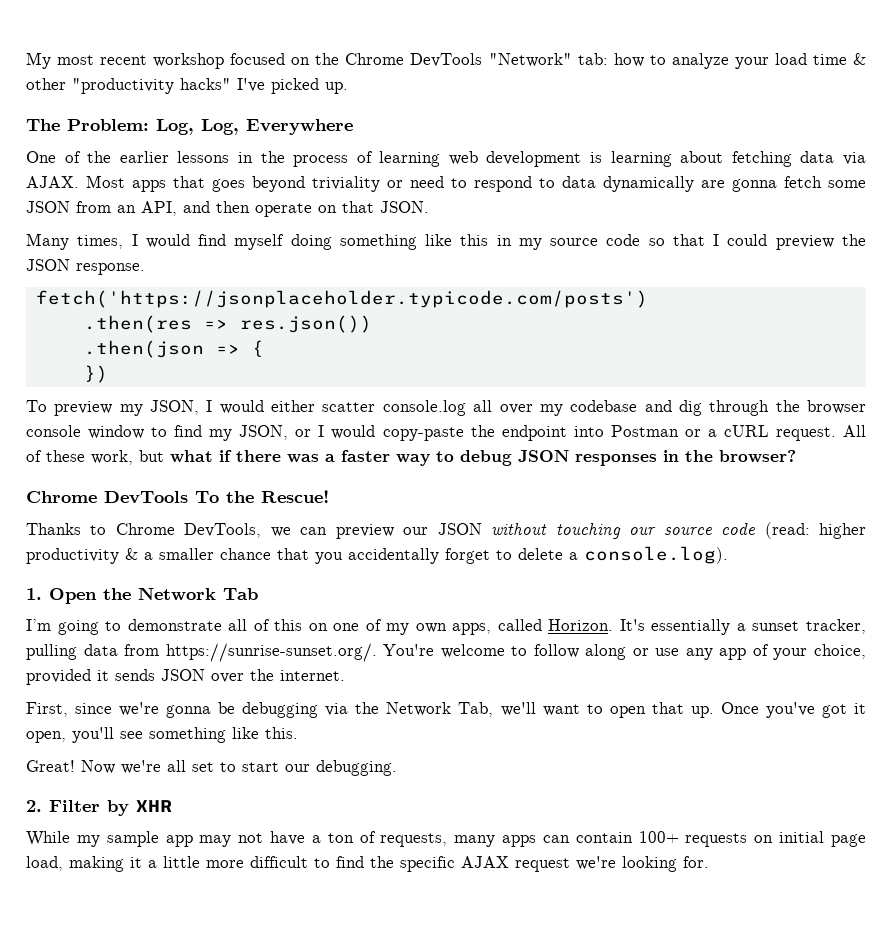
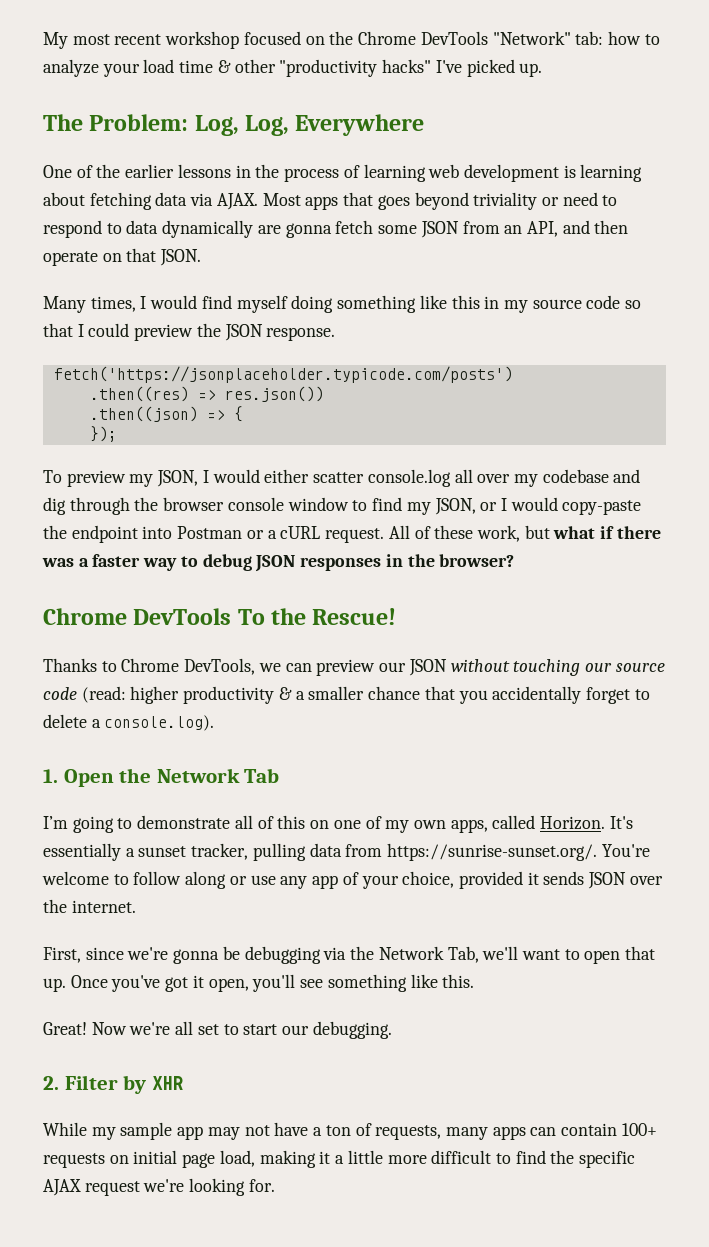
- .then(res => res.json())
+ .then((res) => res.json())
- .then(json => {
+ .then((json) => {
- })
+ });

